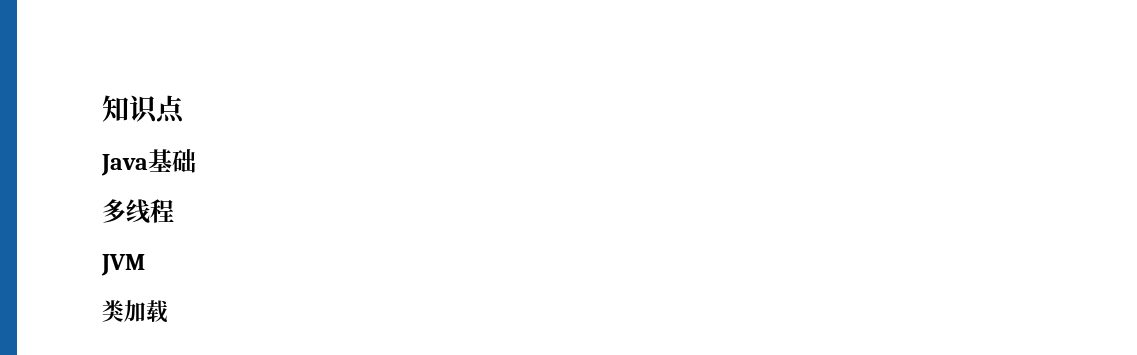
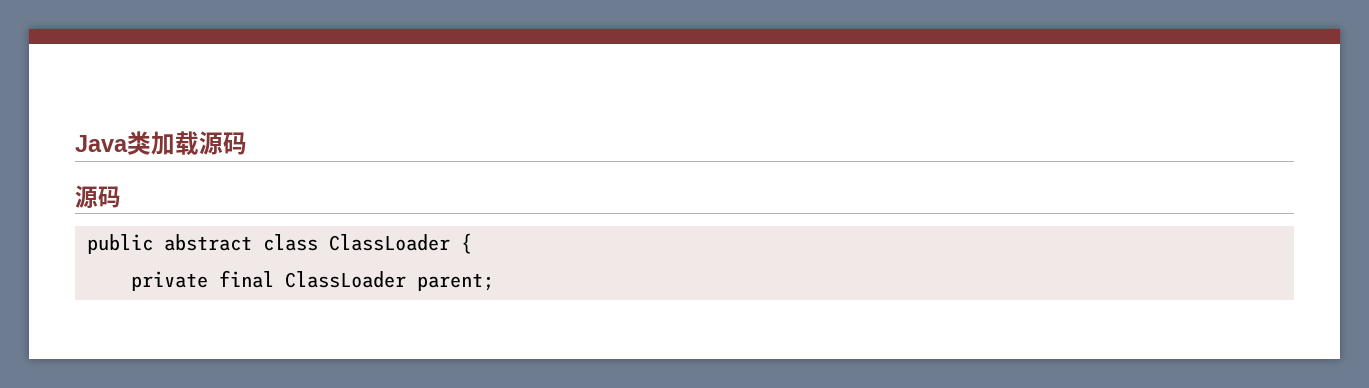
- 知识点
- Java基础
- 多线程
- JVM
- 类加载
+ Java类加载源码
+ 源码
+ public abstract class ClassLoader {
+ private final ClassLoader parent;

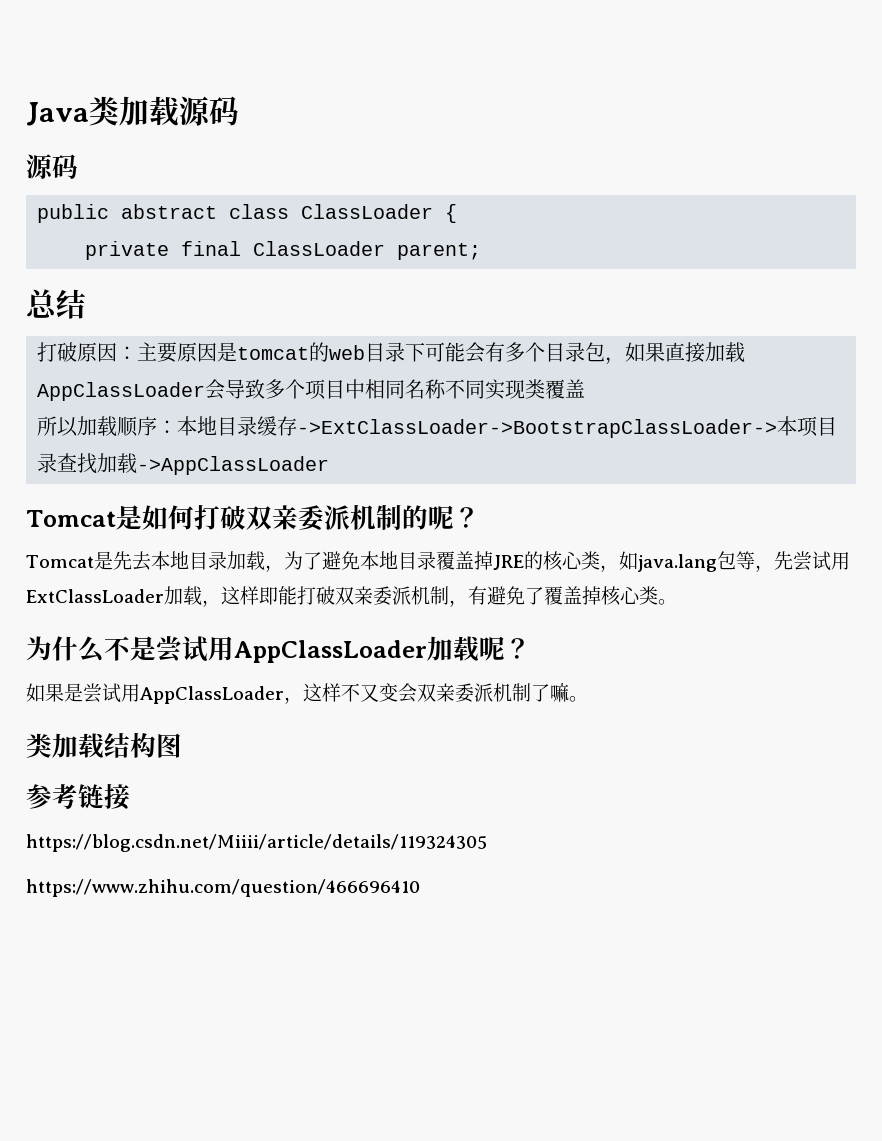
+ 总结
+ 打破原因：主要原因是tomcat的web目录下可能会有多个目录包，如果直接加载AppClassLoader会导致多个项目中相同名称不同实现类覆盖
+ 所以加载顺序：本地目录缓存->ExtClassLoader->BootstrapClassLoader->本项目录查找加载->AppClassLoader
+ Tomcat是如何打破双亲委派机制的呢？
+ Tomcat是先去本地目录加载，为了避免本地目录覆盖掉JRE的核心类，如java.lang包等，先尝试用ExtClassLoader加载，这样即能打破双亲委派机制，有避免了覆盖掉核心类。
+ 为什么不是尝试用AppClassLoader加载呢？
+ 如果是尝试用AppClassLoader，这样不又变会双亲委派机制了嘛。
+ 类加载结构图
+ 参考链接
+ https://blog.csdn.net/Miiii/article/details/119324305
+ https://www.zhihu.com/question/466696410

